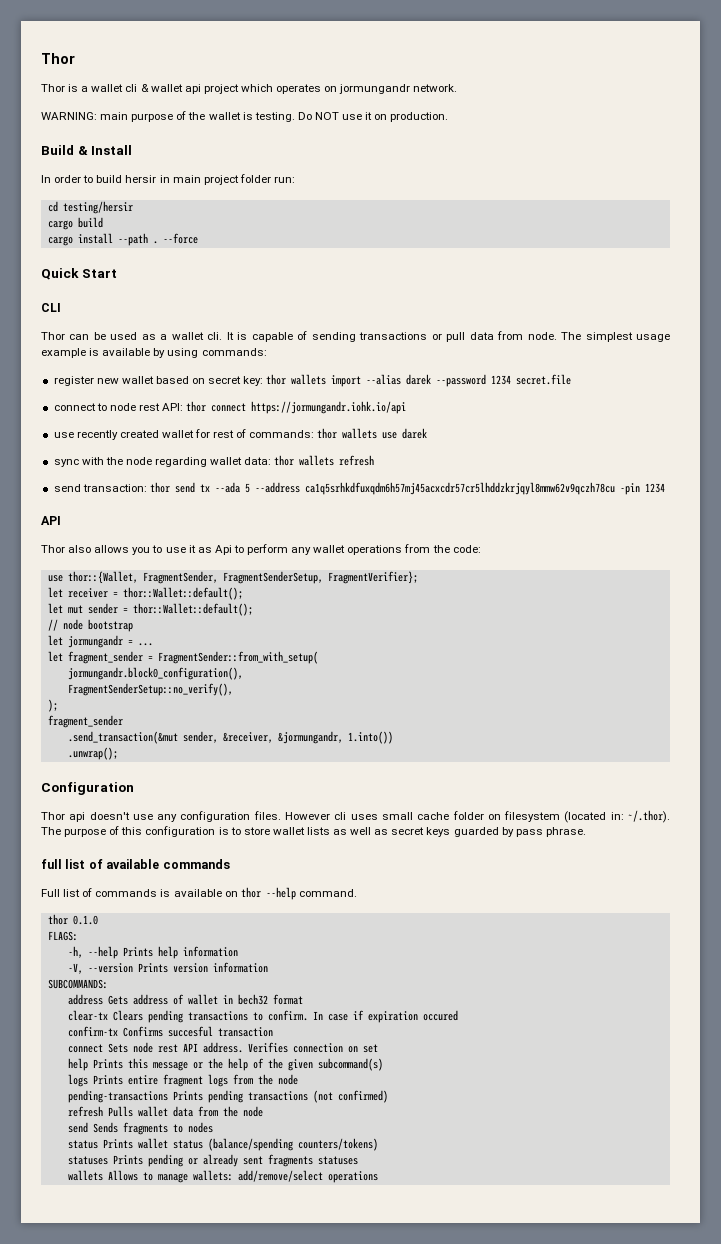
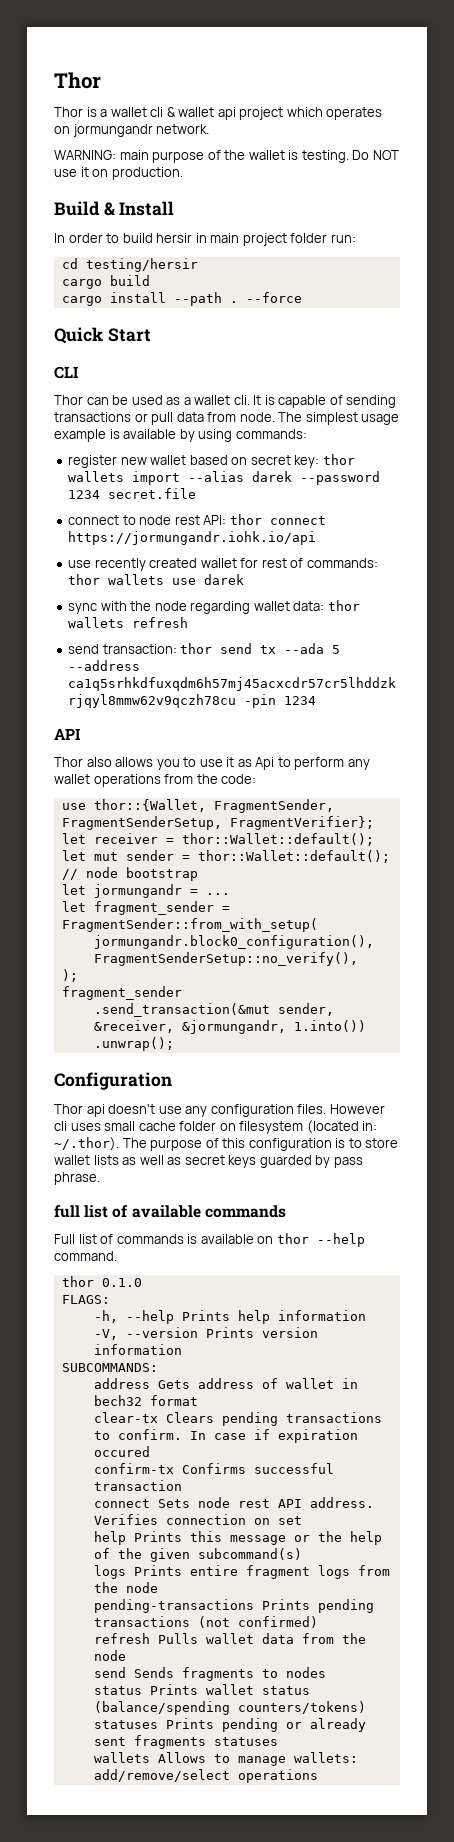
- confirm-tx Confirms succesful transaction
+ confirm-tx Confirms successful transaction

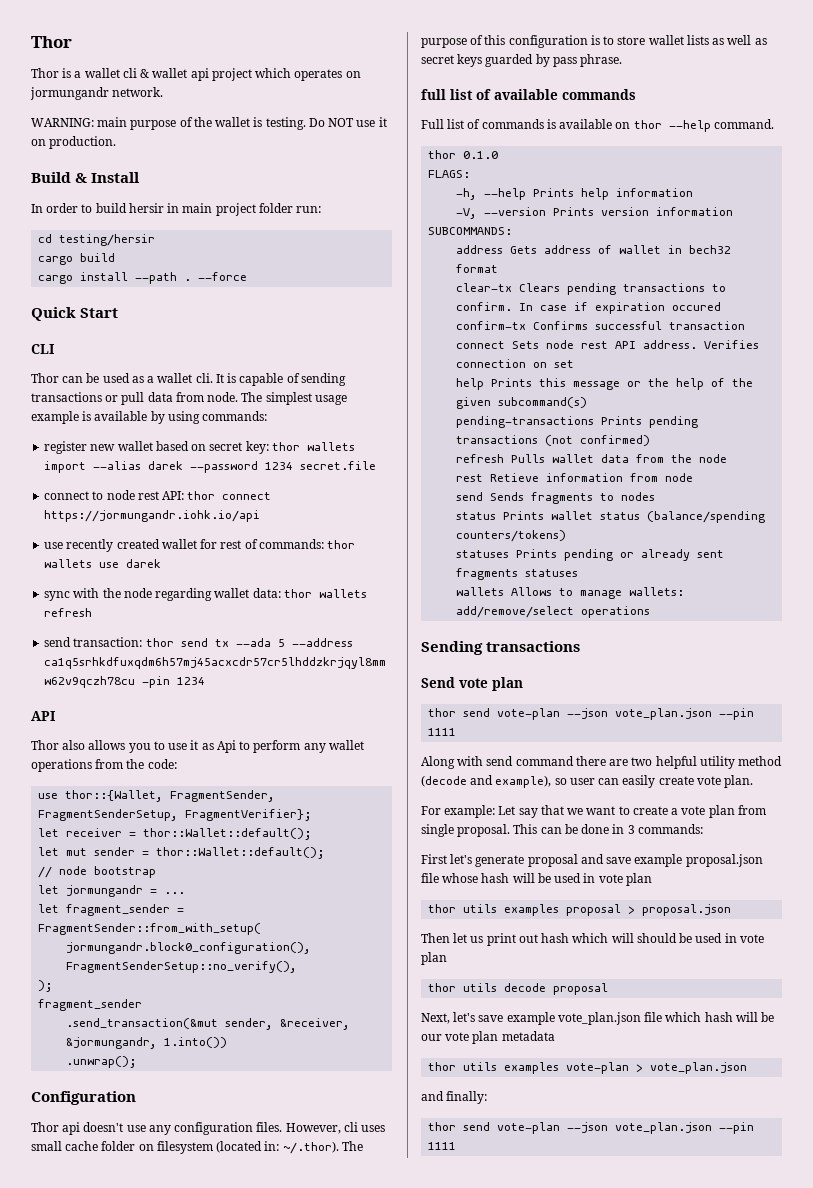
- However cli uses small cache folder on filesystem (located in: ~/.thor). The purpose of this configuration is to store wallet lists as well as secret keys guarded by pass phrase.
+ However, cli uses small cache folder on filesystem (located in: ~/.thor). The purpose of this configuration is to store wallet lists as well as secret keys guarded by pass phrase.
- logs Prints entire fragment logs from the node
+ rest Retieve information from node
+ Sending transactions
+ Send vote plan
+ thor send vote-plan --json vote_plan.json --pin 1111
+ Along with send command there are two helpful utility method (decode and example), so user can easily create vote plan.
+ For example: Let say that we want to create a vote plan from single proposal. This can be done in 3 commands:
+ First let's generate proposal and save example proposal.json file whose hash will be used in vote plan
+ thor utils examples proposal > proposal.json
+ Then let us print out hash which will should be used in vote plan
+ thor utils decode proposal
+ Next, let's save example vote_plan.json file which hash will be our vote plan metadata
+ thor utils examples vote-plan > vote_plan.json
+ and finally:
+ thor send vote-plan --json vote_plan.json --pin 1111

